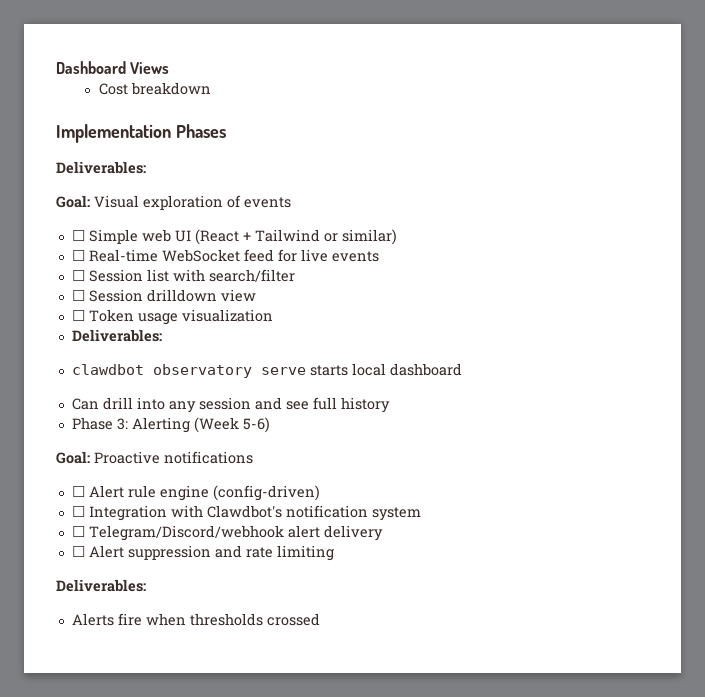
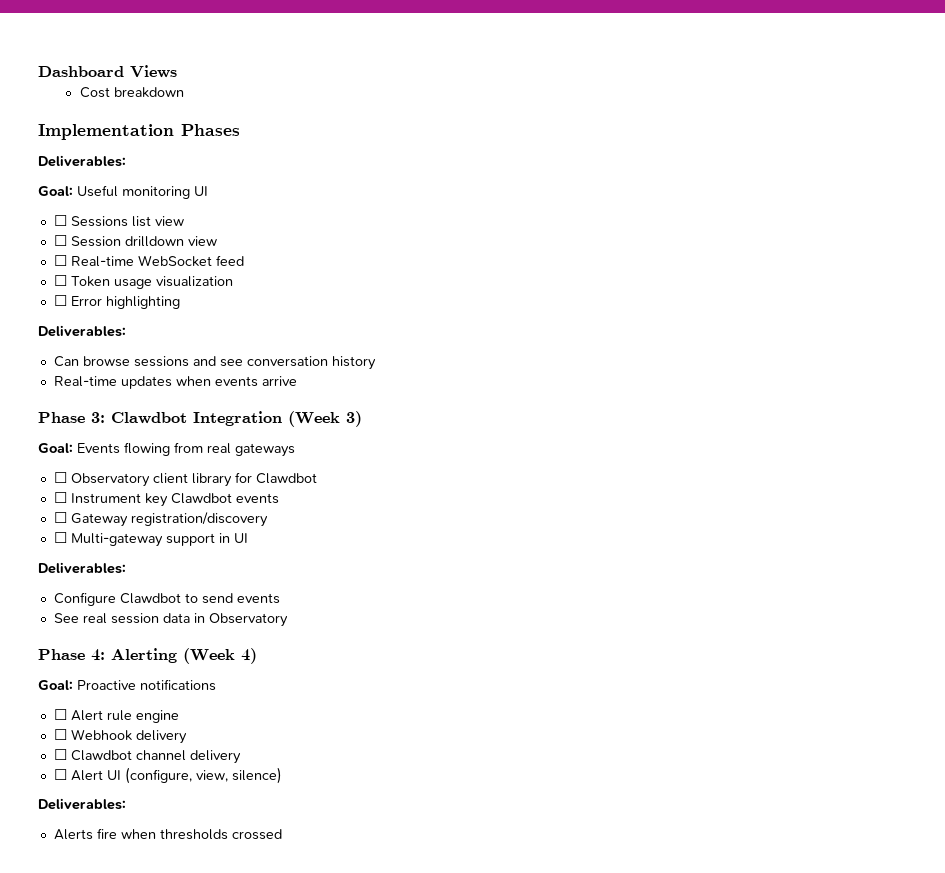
- Goal: Visual exploration of events
- ☐ Simple web UI (React + Tailwind or similar)
- ☐ Real-time WebSocket feed for live events
- ☐ Session list with search/filter
+ Goal: Useful monitoring UI
+ ☐ Sessions list view
+ ☐ Real-time WebSocket feed
  ☐ Token usage visualization
+ ☐ Error highlighting
  Deliverables:
- clawdbot observatory serve starts local dashboard
- Can drill into any session and see full history
+ Can browse sessions and see conversation history
- Phase 3: Alerting (Week 5-6)
+ Real-time updates when events arrive
+ Phase 3: Clawdbot Integration (Week 3)
+ Goal: Events flowing from real gateways
+ ☐ Observatory client library for Clawdbot
+ ☐ Instrument key Clawdbot events
+ ☐ Gateway registration/discovery
+ ☐ Multi-gateway support in UI
+ Deliverables:
+ Configure Clawdbot to send events
+ See real session data in Observatory
+ Phase 4: Alerting (Week 4)
- ☐ Alert rule engine (config-driven)
- ☐ Integration with Clawdbot's notification system
- ☐ Telegram/Discord/webhook alert delivery
+ ☐ Alert rule engine
+ ☐ Webhook delivery
+ ☐ Clawdbot channel delivery
- ☐ Alert suppression and rate limiting
+ ☐ Alert UI (configure, view, silence)

